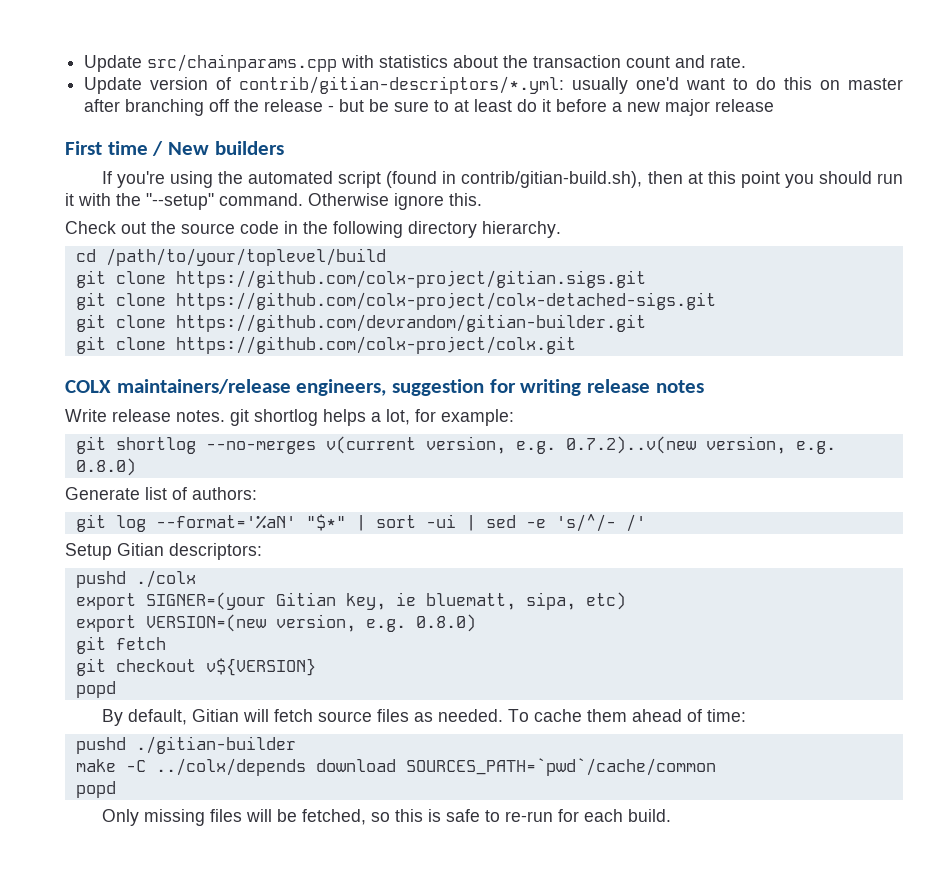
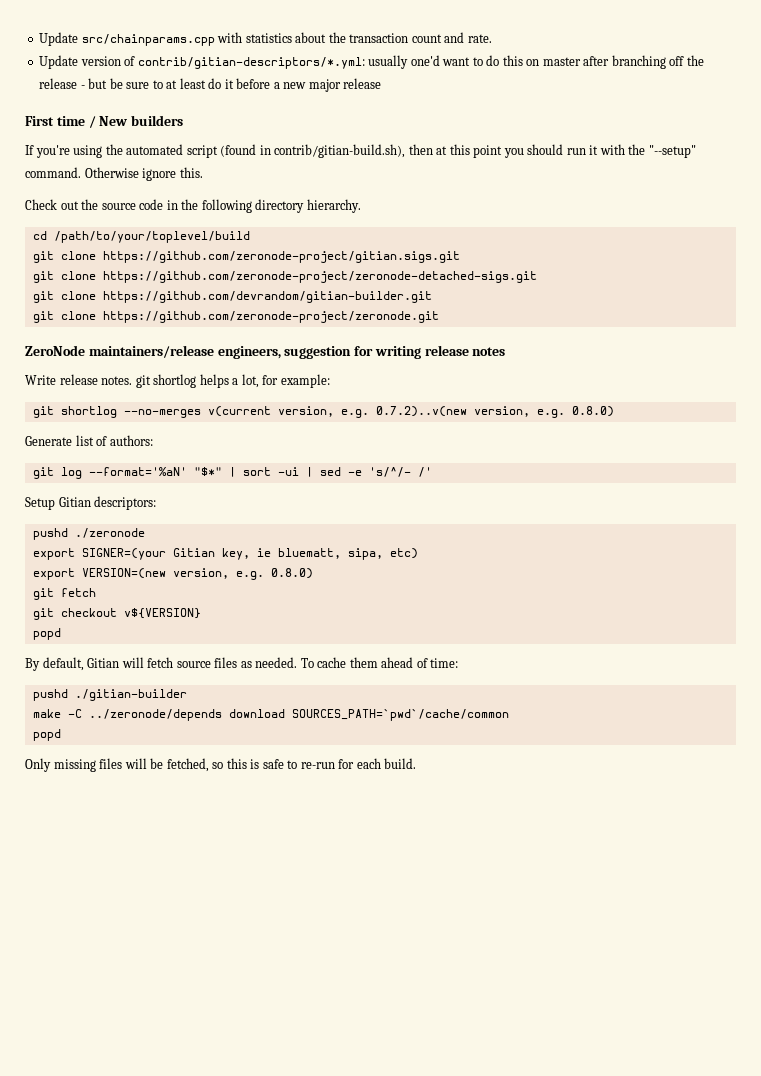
- git clone https://github.com/colx-project/gitian.sigs.git
- git clone https://github.com/colx-project/colx-detached-sigs.git
+ git clone https://github.com/zeronode-project/gitian.sigs.git
+ git clone https://github.com/zeronode-project/zeronode-detached-sigs.git
- git clone https://github.com/colx-project/colx.git
- COLX maintainers/release engineers, suggestion for writing release notes
+ git clone https://github.com/zeronode-project/zeronode.git
+ ZeroNode maintainers/release engineers, suggestion for writing release notes
- pushd ./colx
+ pushd ./zeronode
- make -C ../colx/depends download SOURCES_PATH=`pwd`/cache/common
+ make -C ../zeronode/depends download SOURCES_PATH=`pwd`/cache/common

